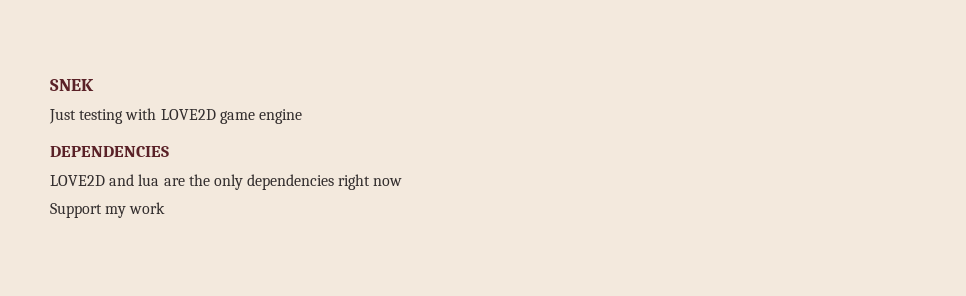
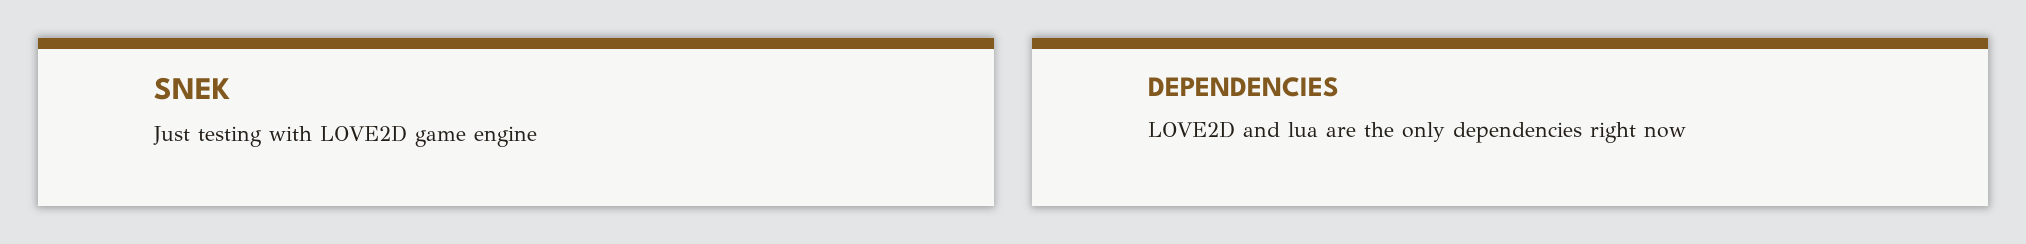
- Support my work

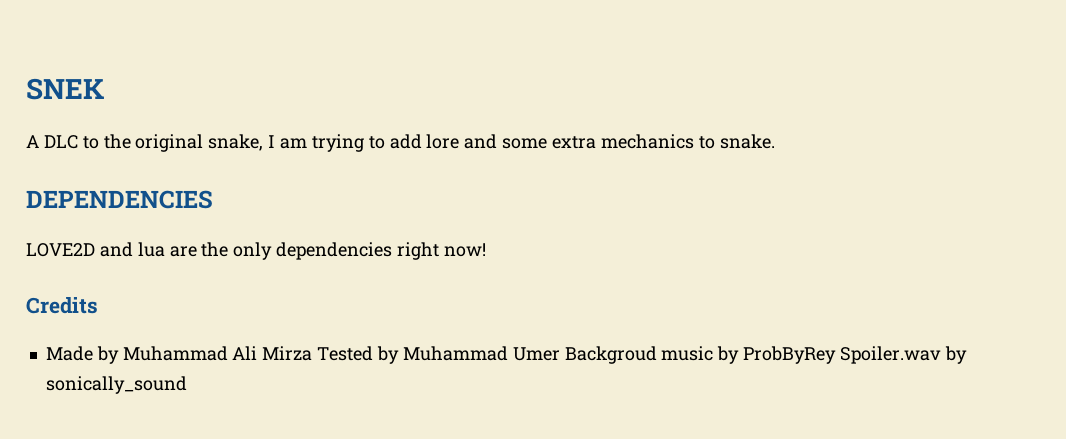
- Just testing with LOVE2D game engine
+ A DLC to the original snake, I am trying to add lore and some extra mechanics to snake.
- LOVE2D and lua are the only dependencies right now
+ LOVE2D and lua are the only dependencies right now!
+ Credits
+ Made by Muhammad Ali Mirza Tested by Muhammad Umer Backgroud music by ProbByRey Spoiler.wav by sonically_sound

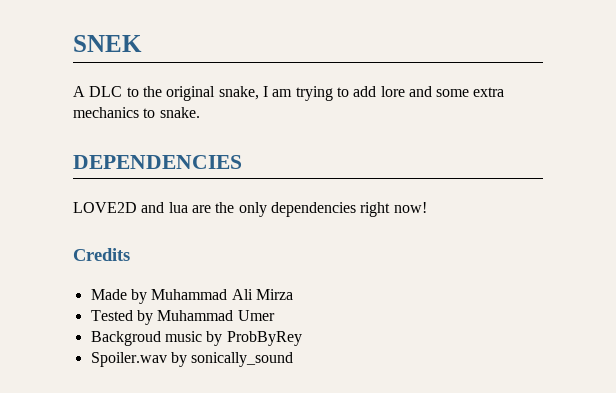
- Made by Muhammad Ali Mirza Tested by Muhammad Umer Backgroud music by ProbByRey Spoiler.wav by sonically_sound
+ Made by Muhammad Ali Mirza
+ Tested by Muhammad Umer
+ Backgroud music by ProbByRey
+ Spoiler.wav by sonically_sound

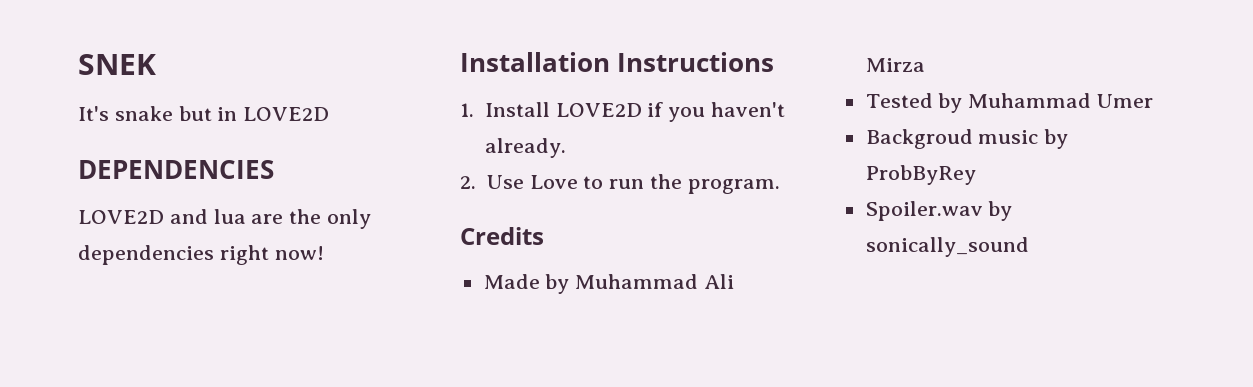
- A DLC to the original snake, I am trying to add lore and some extra mechanics to snake.
+ It's snake but in LOVE2D
+ Installation Instructions
+ 1. Install LOVE2D if you haven't already.
+ 2. Use Love to run the program.

